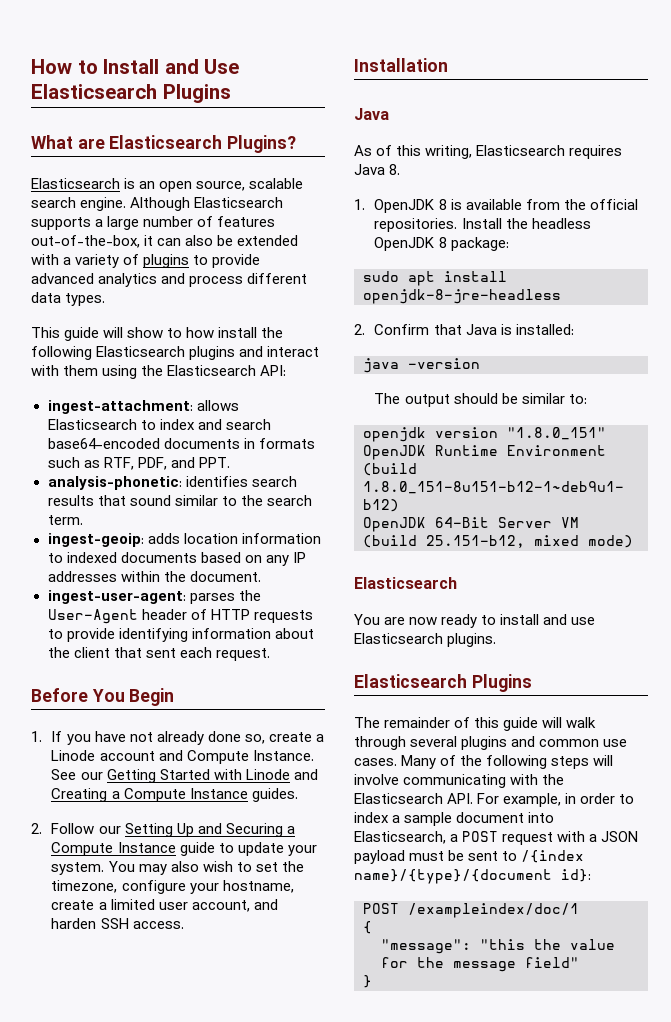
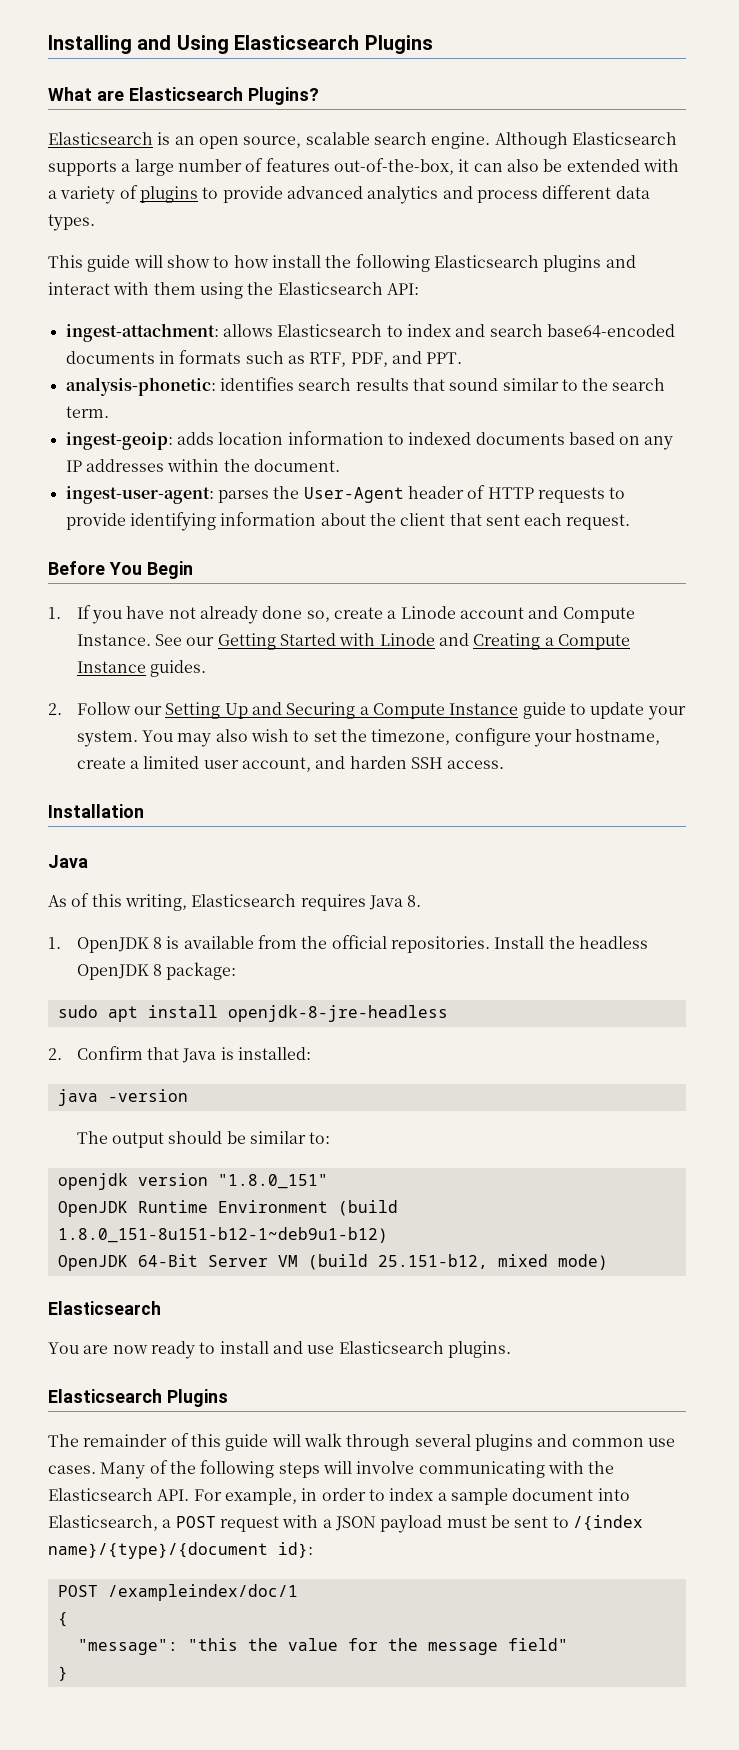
- How to Install and Use Elasticsearch Plugins
+ Installing and Using Elasticsearch Plugins

